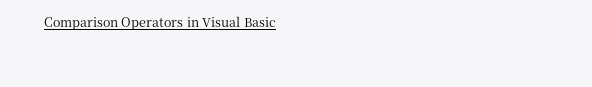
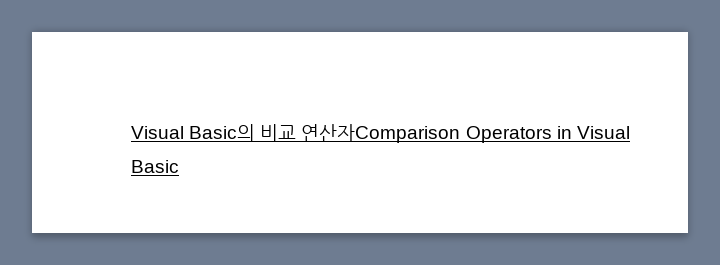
- Comparison Operators in Visual Basic
+ Visual Basic의 비교 연산자Comparison Operators in Visual Basic

